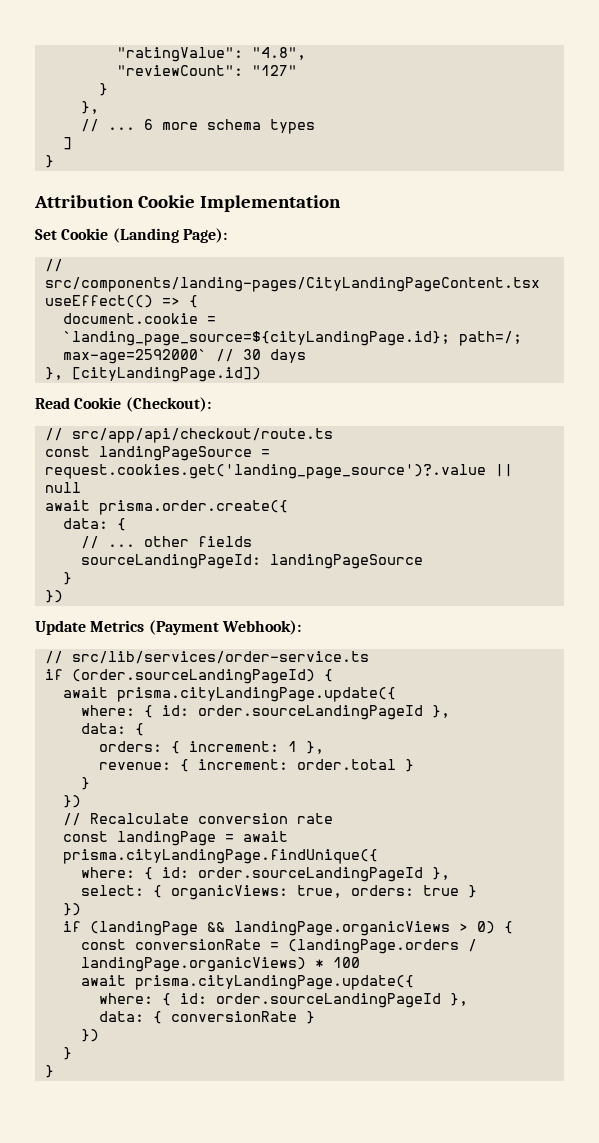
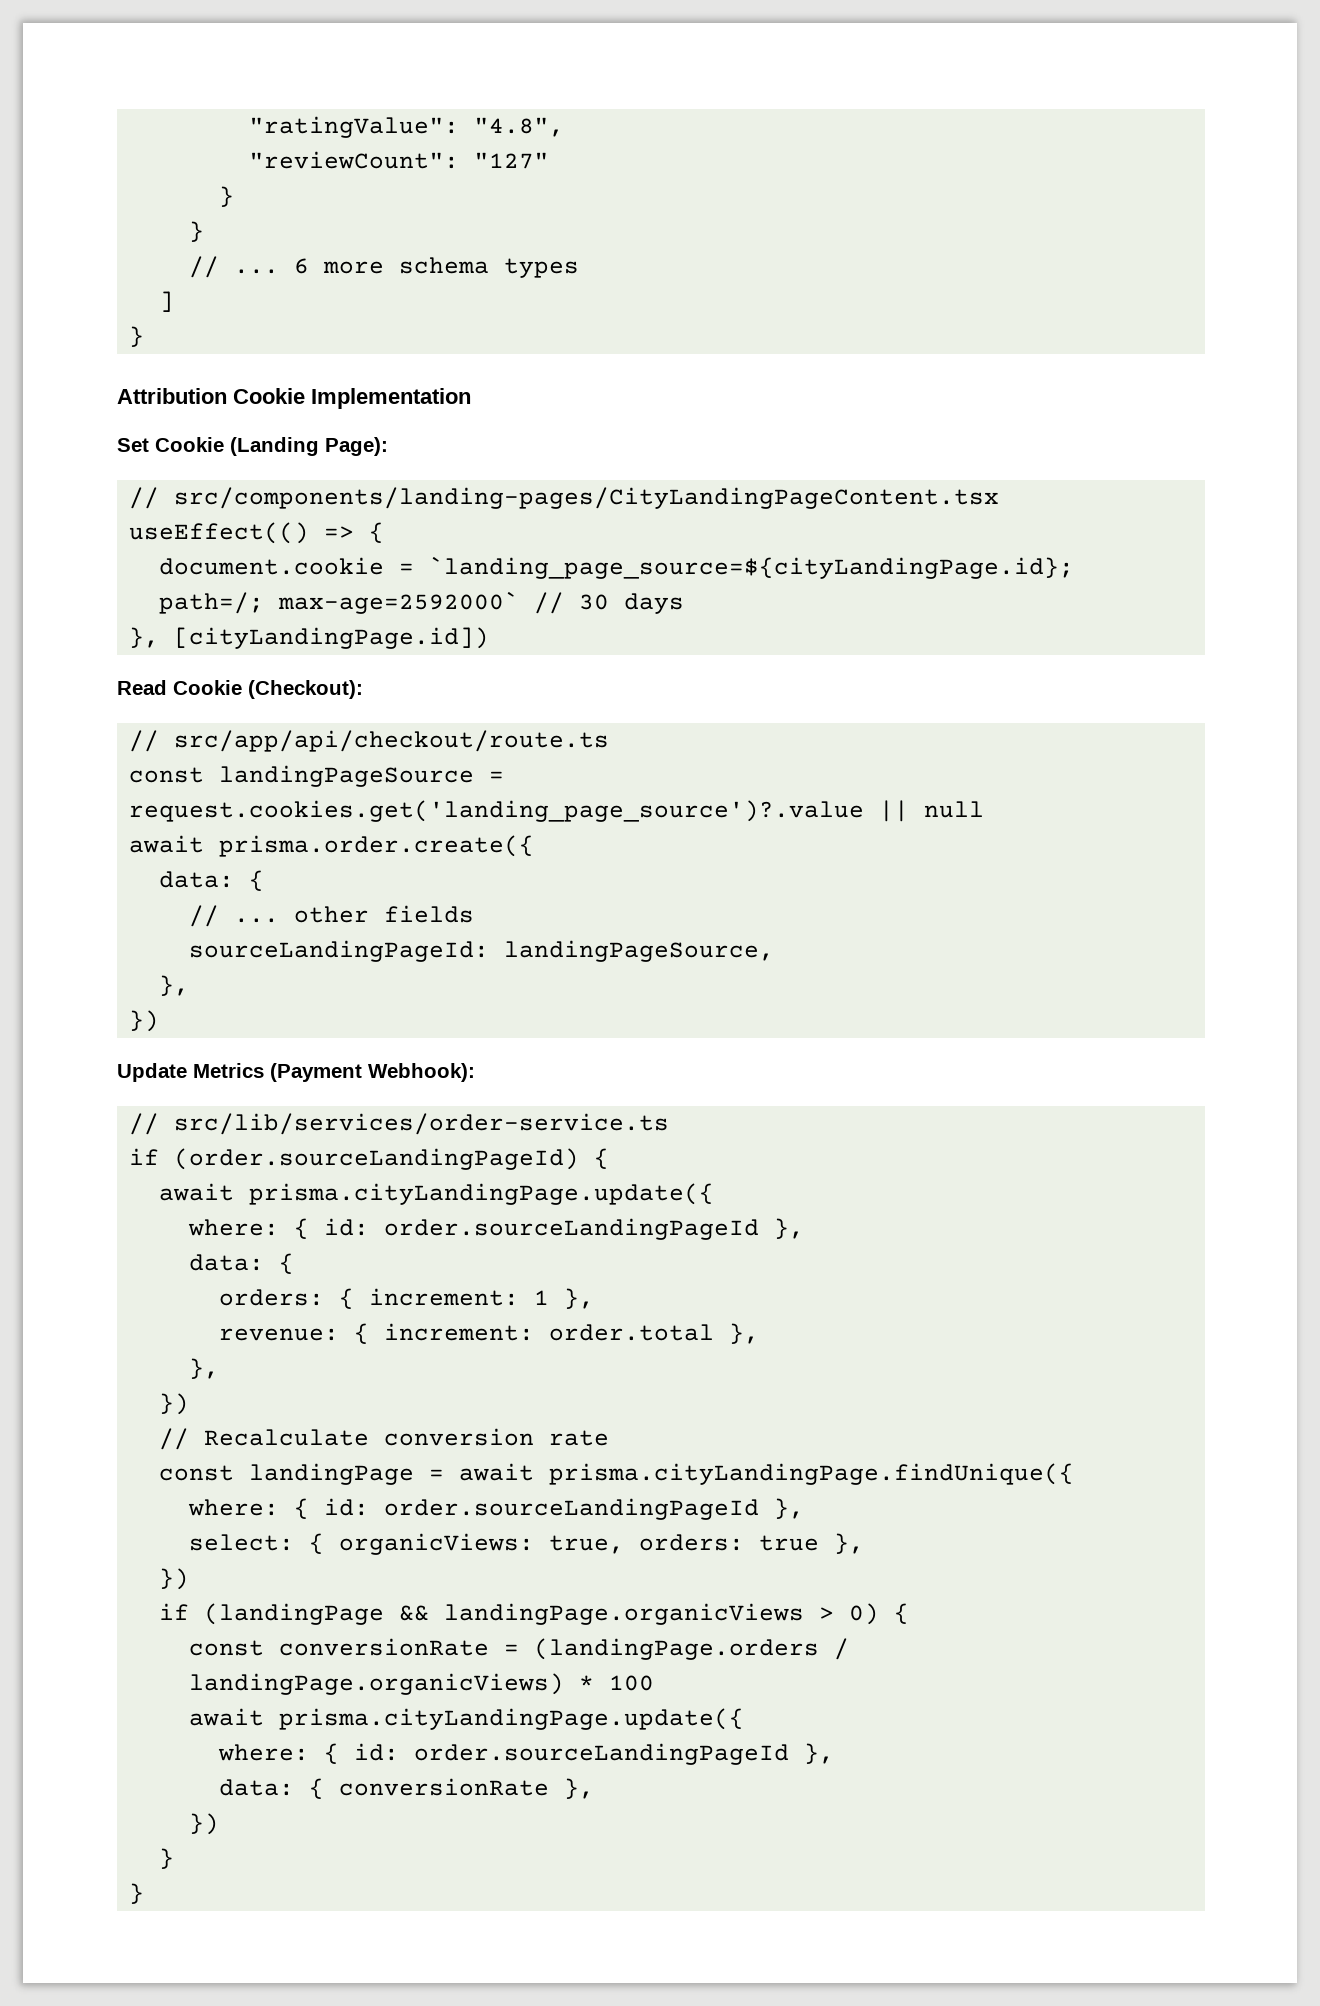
  "reviewCount": "127"
  }
- },
+ }
- sourceLandingPageId: landingPageSource
- }
+ sourceLandingPageId: landingPageSource,
+ },
- revenue: { increment: order.total }
- }
+ revenue: { increment: order.total },
+ },
- select: { organicViews: true, orders: true }
+ select: { organicViews: true, orders: true },
- data: { conversionRate }
+ data: { conversionRate },

